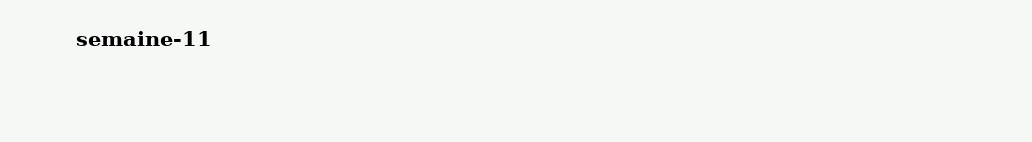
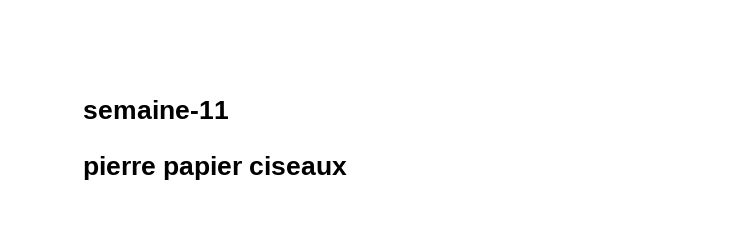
+ pierre papier ciseaux

